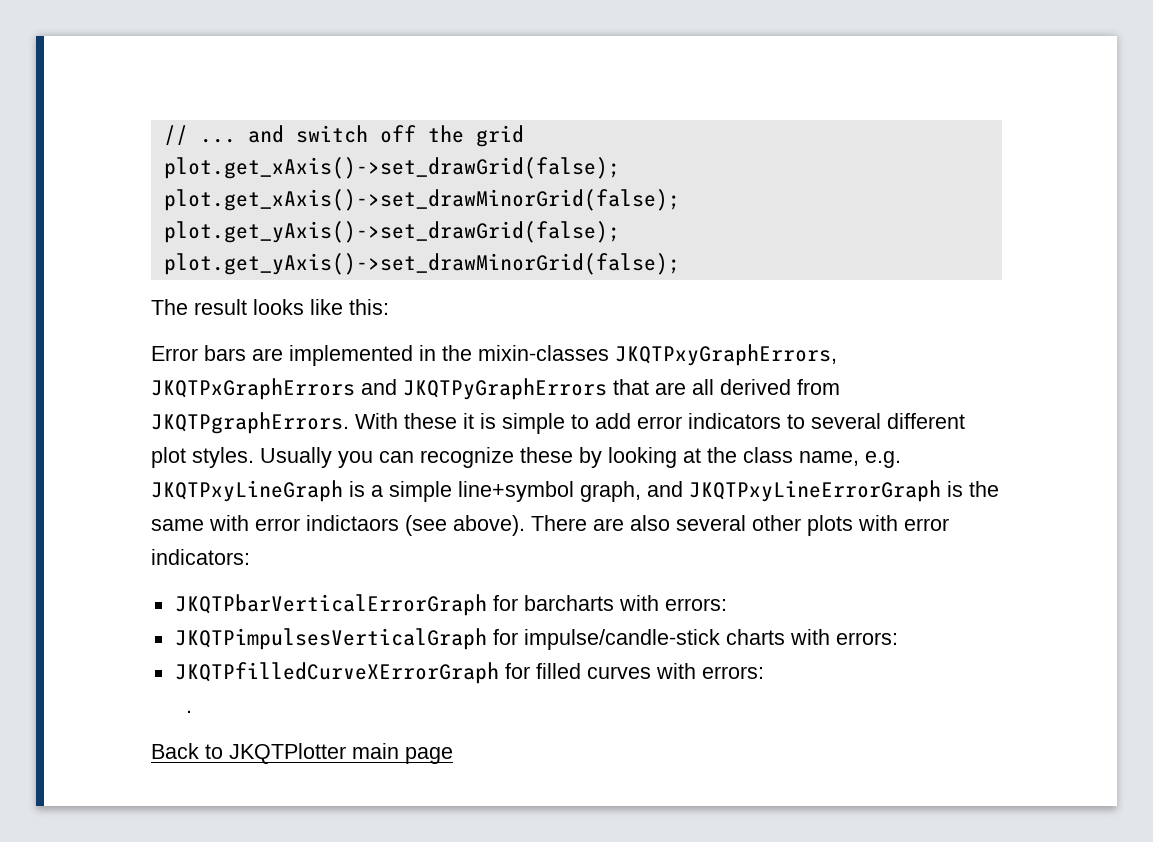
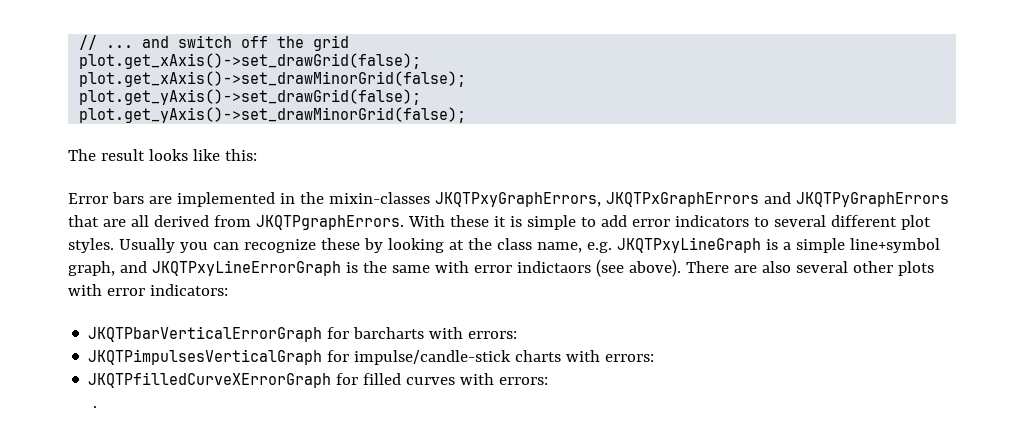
- Back to JKQTPlotter main page

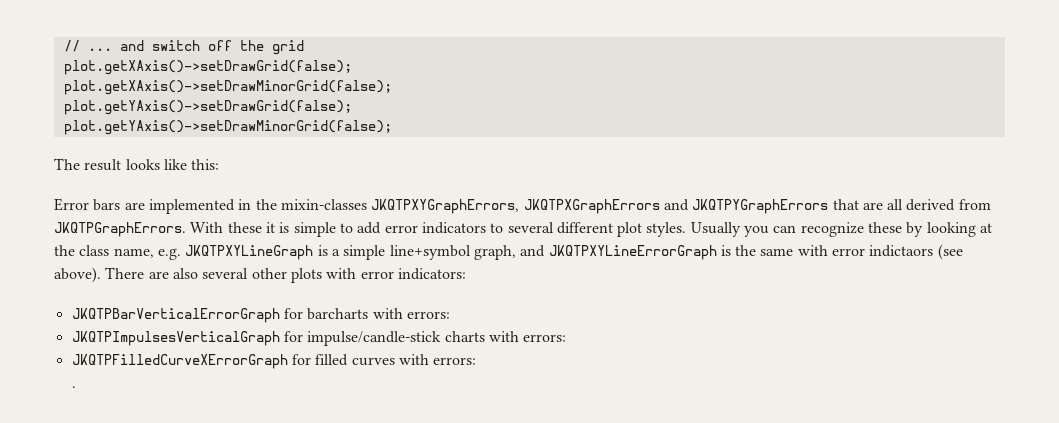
- plot.get_xAxis()->set_drawGrid(false);
- plot.get_xAxis()->set_drawMinorGrid(false);
- plot.get_yAxis()->set_drawGrid(false);
- plot.get_yAxis()->set_drawMinorGrid(false);
+ plot.getXAxis()->setDrawGrid(false);
+ plot.getXAxis()->setDrawMinorGrid(false);
+ plot.getYAxis()->setDrawGrid(false);
+ plot.getYAxis()->setDrawMinorGrid(false);
- Error bars are implemented in the mixin-classes JKQTPxyGraphErrors, JKQTPxGraphErrors and JKQTPyGraphErrors that are all derived from JKQTPgraphErrors.
+ Error bars are implemented in the mixin-classes JKQTPXYGraphErrors, JKQTPXGraphErrors and JKQTPYGraphErrors that are all derived from JKQTPGraphErrors.
- Usually you can recognize these by looking at the class name, e.g. JKQTPxyLineGraph is a simple line+symbol graph, and JKQTPxyLineErrorGraph is the same with error indictaors (see above).
+ Usually you can recognize these by looking at the class name, e.g. JKQTPXYLineGraph is a simple line+symbol graph, and JKQTPXYLineErrorGraph is the same with error indictaors (see above).
- JKQTPbarVerticalErrorGraph for barcharts with errors:
+ JKQTPBarVerticalErrorGraph for barcharts with errors:
- JKQTPimpulsesVerticalGraph for impulse/candle-stick charts with errors:
+ JKQTPImpulsesVerticalGraph for impulse/candle-stick charts with errors:
- JKQTPfilledCurveXErrorGraph for filled curves with errors:
+ JKQTPFilledCurveXErrorGraph for filled curves with errors:

